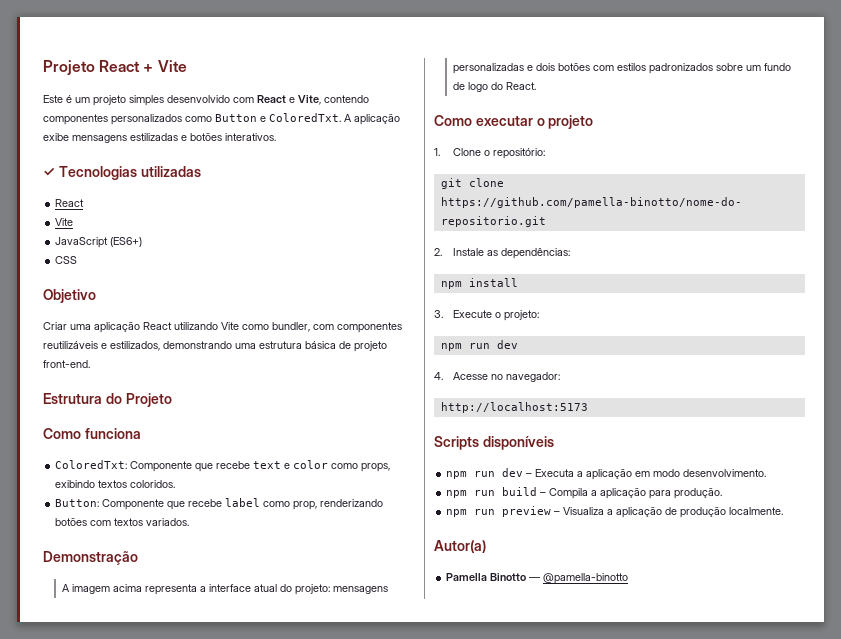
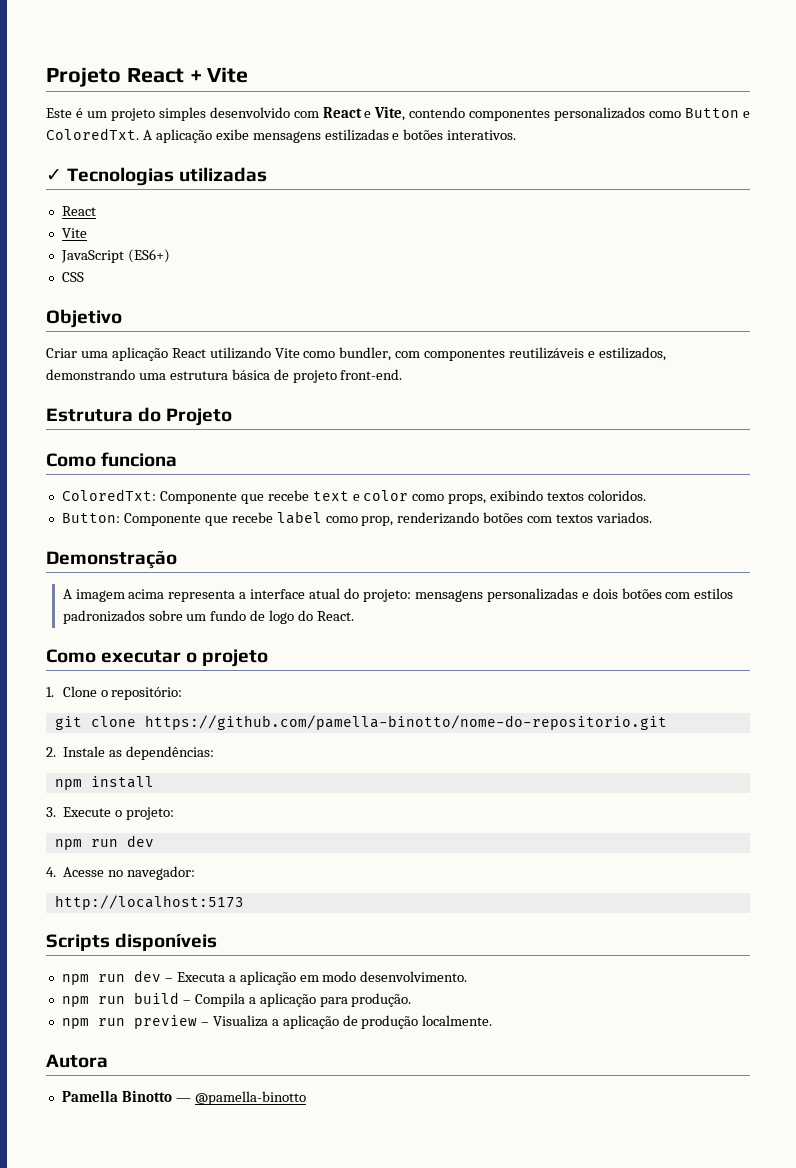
- Autor(a)
+ Autora

